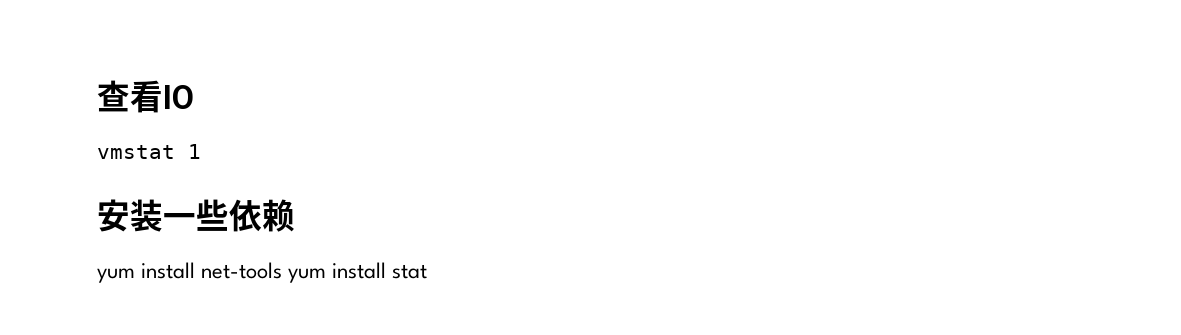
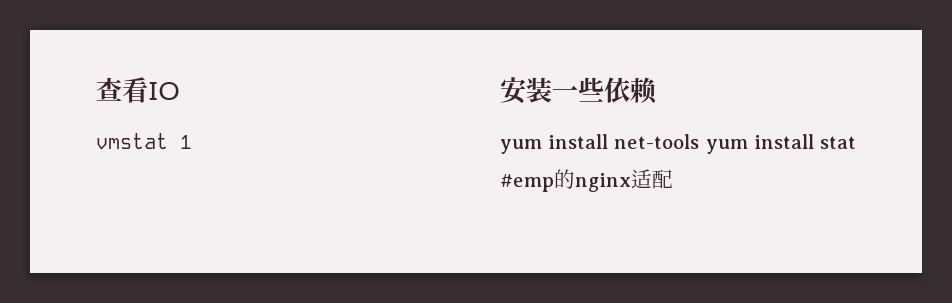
- yum install net-tools yum install stat
+ yum install net-tools yum install stat #emp的nginx适配

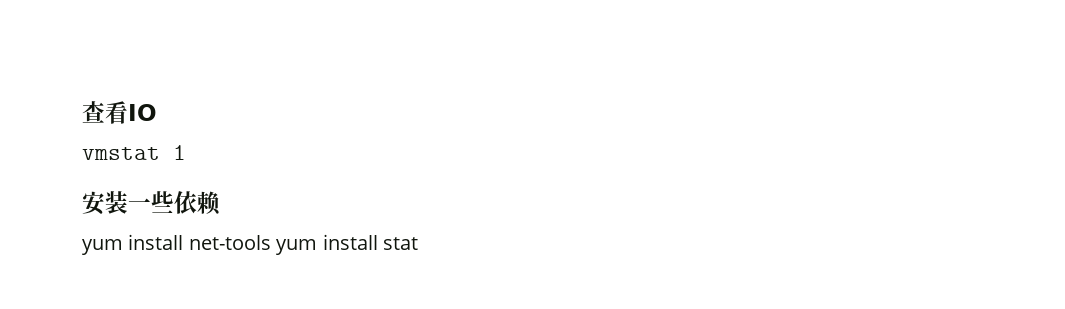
- yum install net-tools yum install stat #emp的nginx适配
+ yum install net-tools yum install stat

